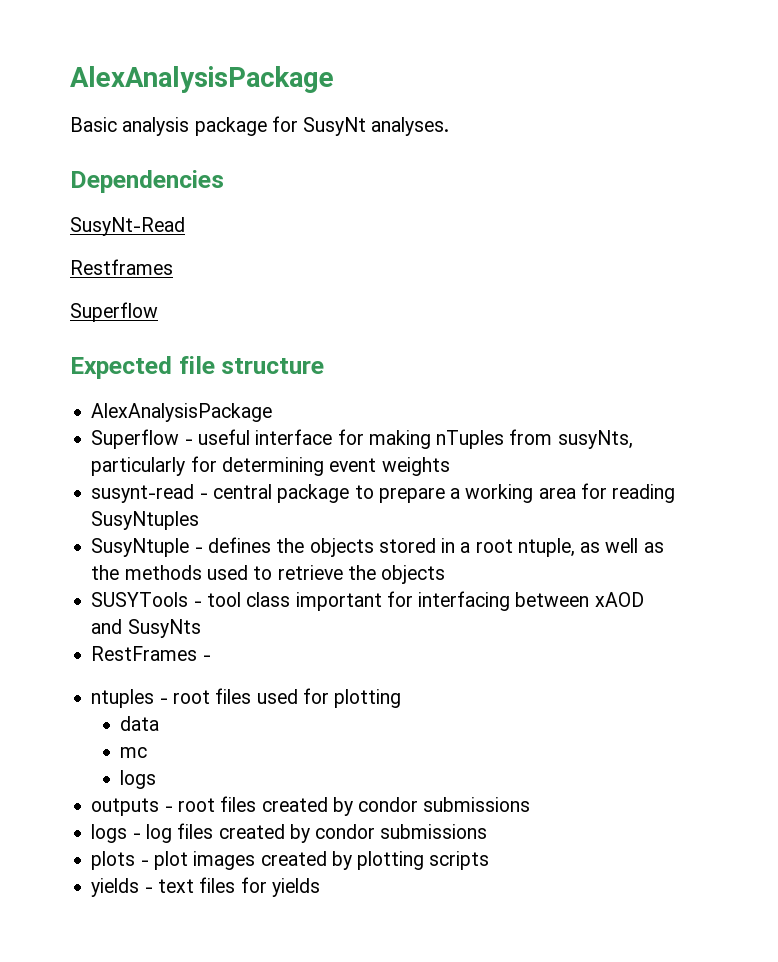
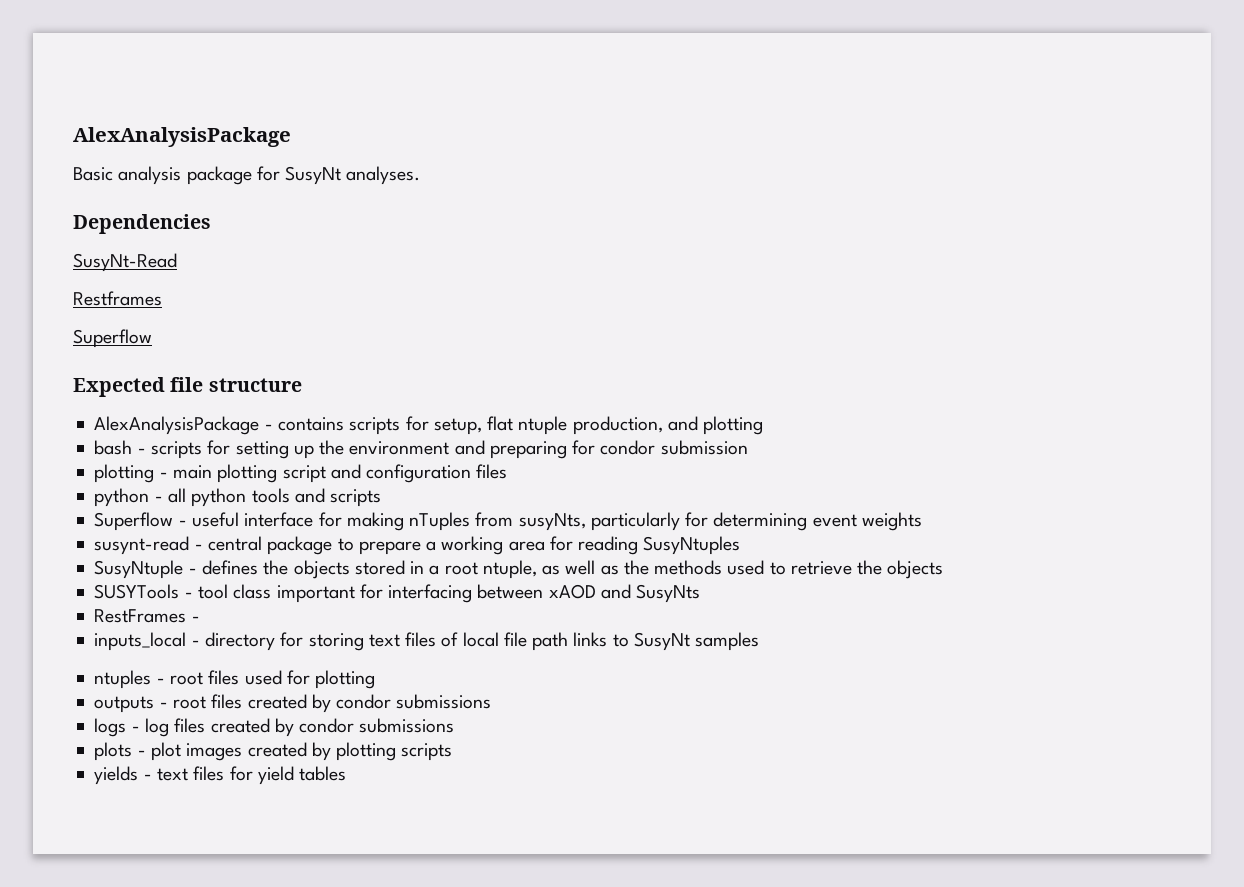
  Expected file structure
- AlexAnalysisPackage
+ AlexAnalysisPackage - contains scripts for setup, flat ntuple production, and plotting
+ bash - scripts for setting up the environment and preparing for condor submission
+ plotting - main plotting script and configuration files
+ python - all python tools and scripts
+ inputs_local - directory for storing text files of local file path links to SusyNt samples
- data
- mc
- logs
- yields - text files for yields
+ yields - text files for yield tables

